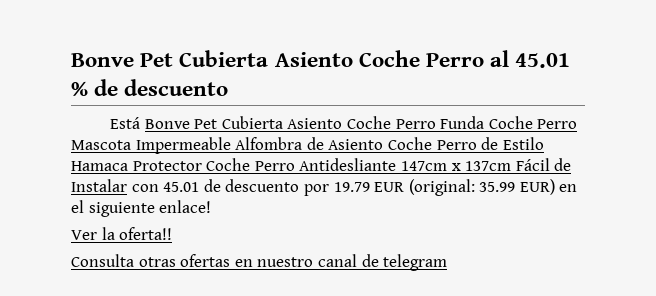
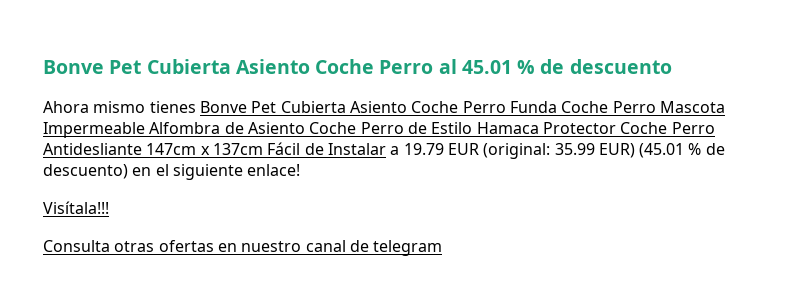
- Está Bonve Pet Cubierta Asiento Coche Perro Funda Coche Perro Mascota Impermeable Alfombra de Asiento Coche Perro de Estilo Hamaca Protector Coche Perro Antidesliante 147cm x 137cm Fácil de Instalar con 45.01 de descuento por 19.79 EUR (original: 35.99 EUR) en el siguiente enlace!
+ Ahora mismo tienes Bonve Pet Cubierta Asiento Coche Perro Funda Coche Perro Mascota Impermeable Alfombra de Asiento Coche Perro de Estilo Hamaca Protector Coche Perro Antidesliante 147cm x 137cm Fácil de Instalar a 19.79 EUR (original: 35.99 EUR) (45.01 % de descuento) en el siguiente enlace!
- Ver la oferta!!
+ Visítala!!!

